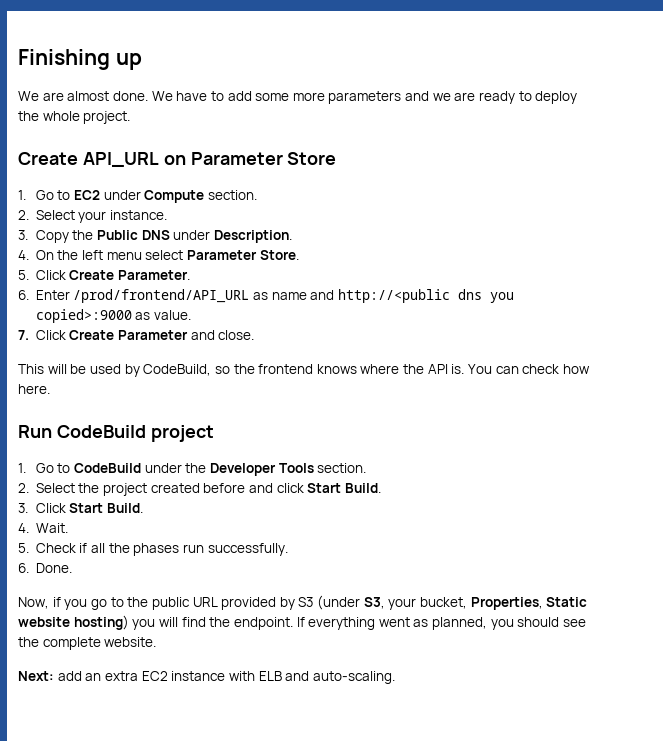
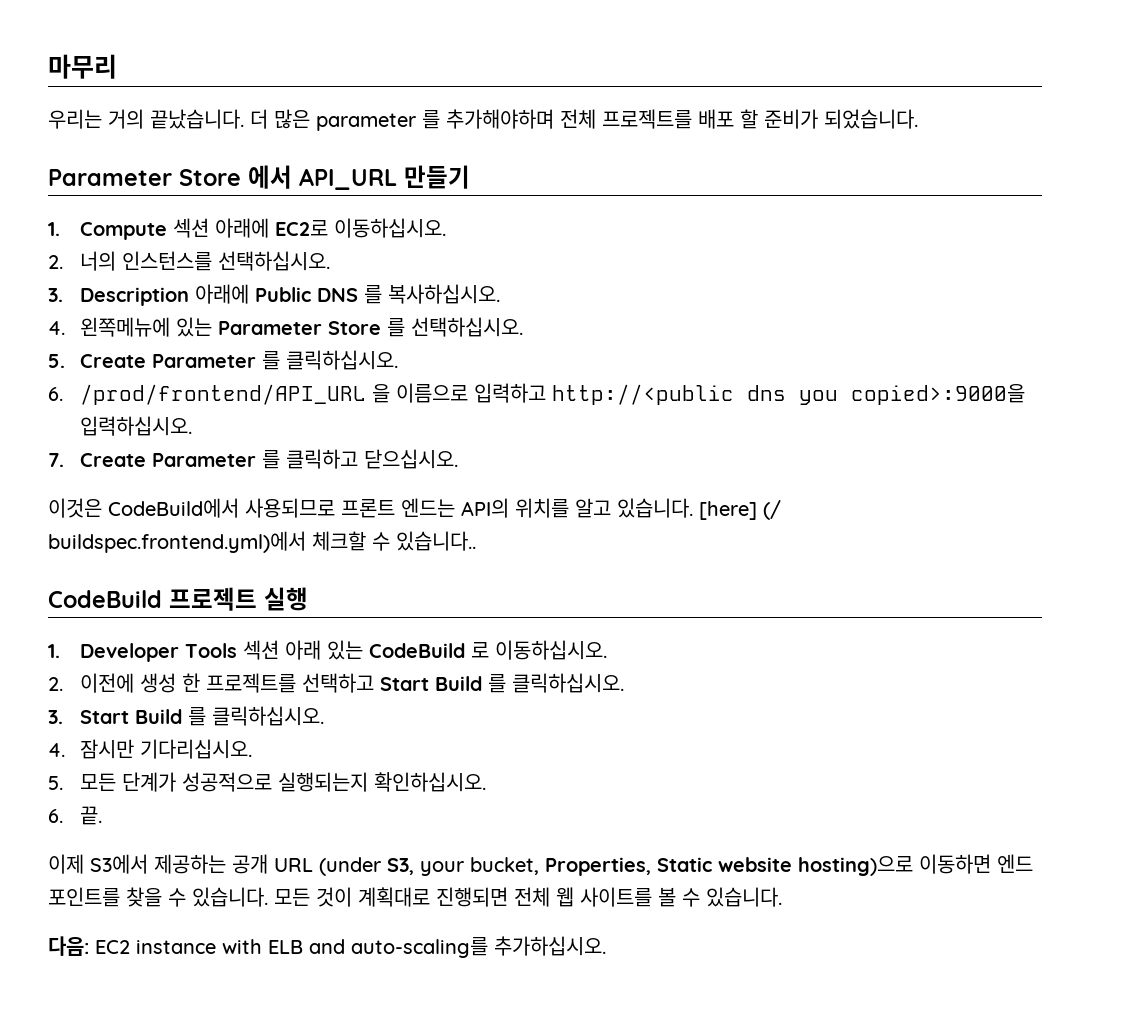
- Finishing up
- We are almost done. We have to add some more parameters and we are ready to deploy the whole project.
- Create API_URL on Parameter Store
- 1. Go to EC2 under Compute section.
- 2. Select your instance.
- 3. Copy the Public DNS under Description.
- 4. On the left menu select Parameter Store.
- 5. Click Create Parameter.
- 6. Enter /prod/frontend/API_URL as name and http://<public dns you copied>:9000 as value.
+ 마무리
+ 우리는 거의 끝났습니다. 더 많은 parameter 를 추가해야하며 전체 프로젝트를 배포 할 준비가 되었습니다.
+ Parameter Store 에서 API_URL 만들기
+ 1. Compute 섹션 아래에 EC2로 이동하십시오.
+ 2. 너의 인스턴스를 선택하십시오.
+ 3. Description 아래에 Public DNS 를 복사하십시오.
+ 4. 왼쪽메뉴에 있는 Parameter Store 를 선택하십시오.
+ 5. Create Parameter 를 클릭하십시오.
+ 6. /prod/frontend/API_URL 을 이름으로 입력하고 http://<public dns you copied>:9000을 입력하십시오.
- 7. Click Create Parameter and close.
- This will be used by CodeBuild, so the frontend knows where the API is. You can check how here.
- Run CodeBuild project
- 1. Go to CodeBuild under the Developer Tools section.
- 2. Select the project created before and click Start Build.
- 3. Click Start Build.
- 4. Wait.
- 5. Check if all the phases run successfully.
- 6. Done.
- Now, if you go to the public URL provided by S3 (under S3, your bucket, Properties, Static website hosting) you will find the endpoint. If everything went as planned, you should see the complete website.
- Next: add an extra EC2 instance with ELB and auto-scaling.
+ 7. Create Parameter 를 클릭하고 닫으십시오.
+ 이것은 CodeBuild에서 사용되므로 프론트 엔드는 API의 위치를 알고 있습니다. [here] (/ buildspec.frontend.yml)에서 체크할 수 있습니다..
+ CodeBuild 프로젝트 실행
+ 1. Developer Tools 섹션 아래 있는 CodeBuild 로 이동하십시오.
+ 2. 이전에 생성 한 프로젝트를 선택하고 Start Build 를 클릭하십시오.
+ 3. Start Build 를 클릭하십시오.
+ 4. 잠시만 기다리십시오.
+ 5. 모든 단계가 성공적으로 실행되는지 확인하십시오.
+ 6. 끝.
+ 이제 S3에서 제공하는 공개 URL (under S3, your bucket, Properties, Static website hosting)으로 이동하면 엔드 포인트를 찾을 수 있습니다. 모든 것이 계획대로 진행되면 전체 웹 사이트를 볼 수 있습니다.
+ 다음: EC2 instance with ELB and auto-scaling를 추가하십시오.

